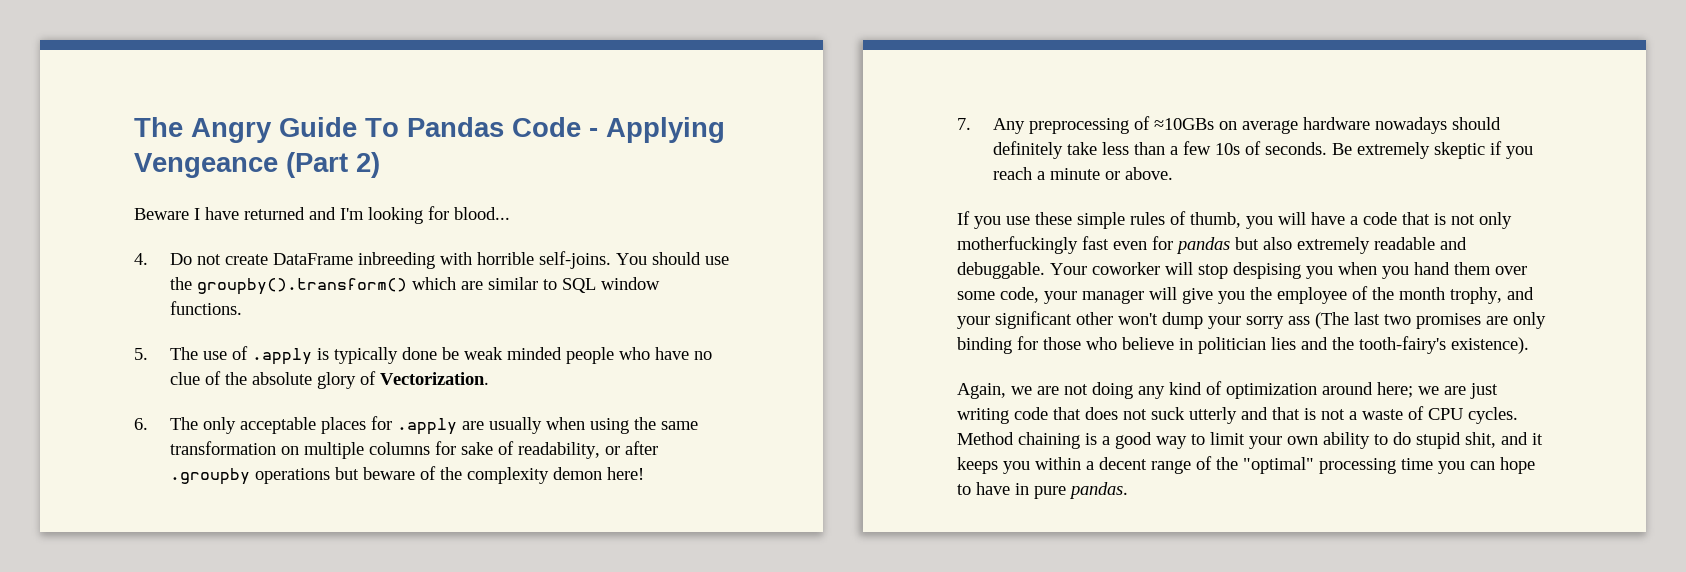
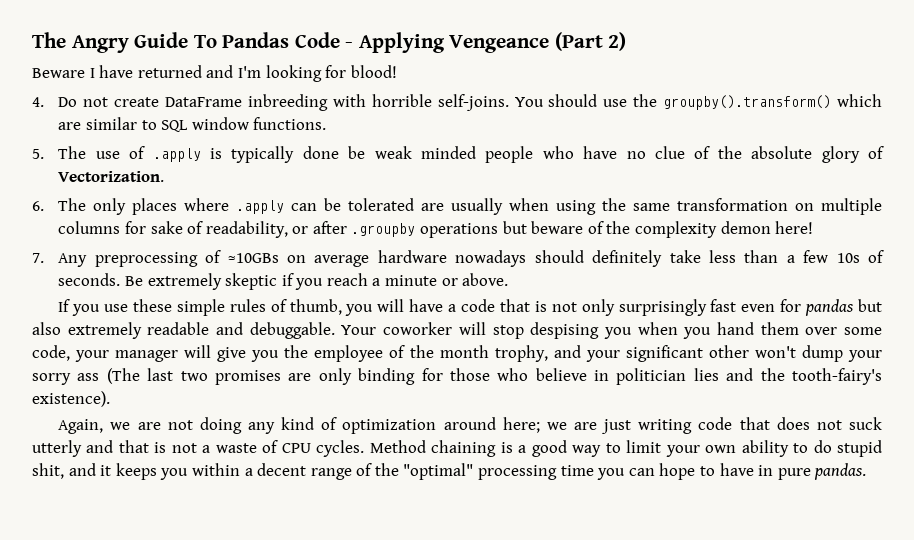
- Beware I have returned and I'm looking for blood...
+ Beware I have returned and I'm looking for blood!
- 6. The only acceptable places for .apply are usually when using the same transformation on multiple columns for sake of readability, or after .groupby operations but beware of the complexity demon here!
+ 6. The only places where .apply can be tolerated are usually when using the same transformation on multiple columns for sake of readability, or after .groupby operations but beware of the complexity demon here!
- If you use these simple rules of thumb, you will have a code that is not only motherfuckingly fast even for pandas but also extremely readable and debuggable.
+ If you use these simple rules of thumb, you will have a code that is not only surprisingly fast even for pandas but also extremely readable and debuggable.

